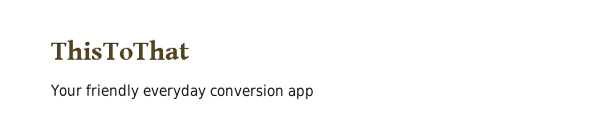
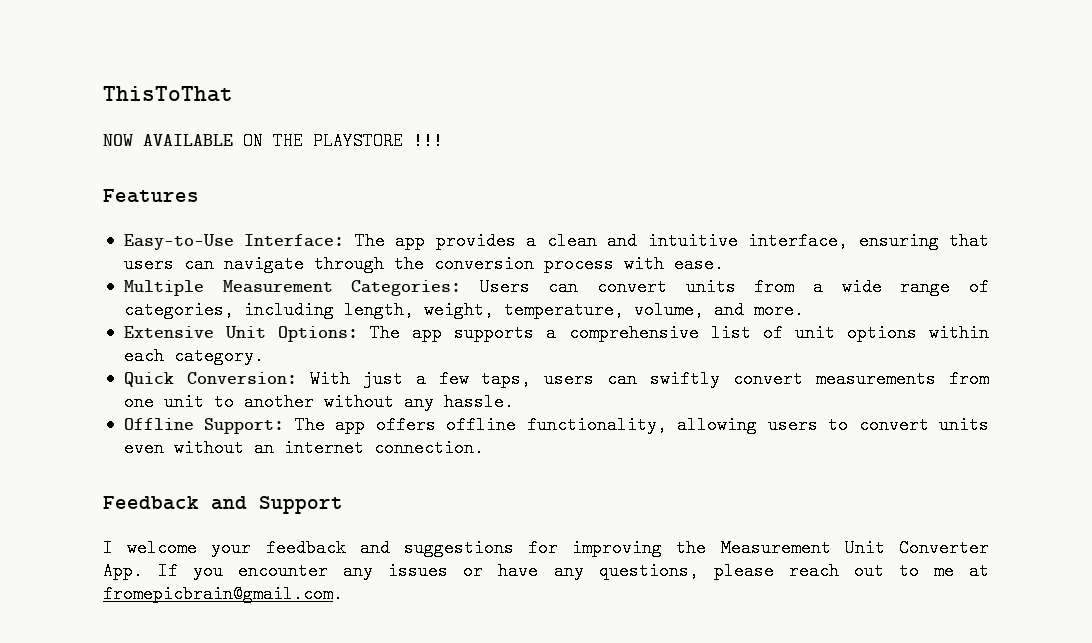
- Your friendly everyday conversion app
+ NOW AVAILABLE ON THE PLAYSTORE !!!
+ Features
+ Easy-to-Use Interface: The app provides a clean and intuitive interface, ensuring that users can navigate through the conversion process with ease.
+ Multiple Measurement Categories: Users can convert units from a wide range of categories, including length, weight, temperature, volume, and more.
+ Extensive Unit Options: The app supports a comprehensive list of unit options within each category.
+ Quick Conversion: With just a few taps, users can swiftly convert measurements from one unit to another without any hassle.
+ Offline Support: The app offers offline functionality, allowing users to convert units even without an internet connection.
+ Feedback and Support
+ I welcome your feedback and suggestions for improving the Measurement Unit Converter App. If you encounter any issues or have any questions, please reach out to me at fromepicbrain@gmail.com.

